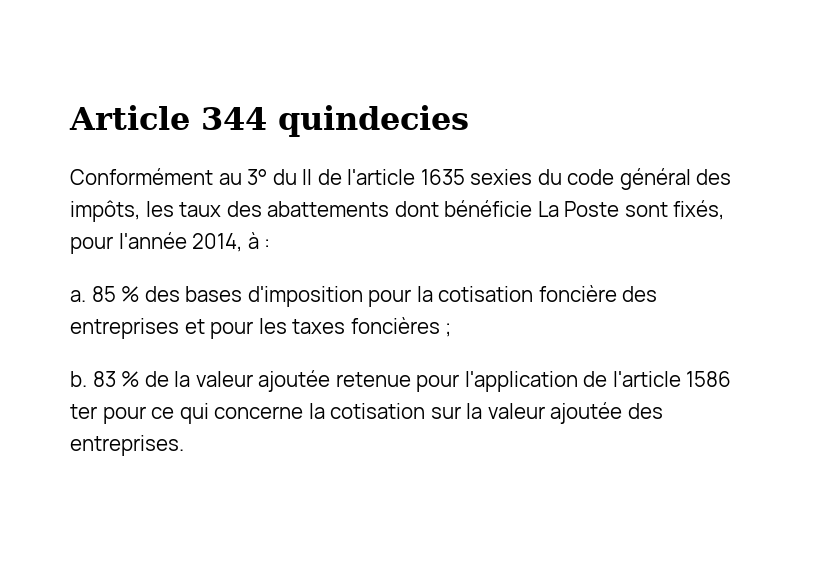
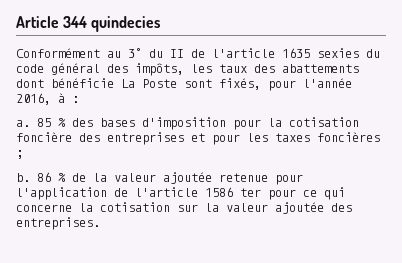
- Conformément au 3° du II de l'article 1635 sexies du code général des impôts, les taux des abattements dont bénéficie La Poste sont fixés, pour l'année 2014, à :
+ Conformément au 3° du II de l'article 1635 sexies du code général des impôts, les taux des abattements dont bénéficie La Poste sont fixés, pour l'année 2016, à :
- 83 % de la valeur ajoutée retenue pour l'application de l'article 1586 ter pour ce qui concerne la cotisation sur la valeur ajoutée des entreprises.
+ 86 % de la valeur ajoutée retenue pour l'application de l'article 1586 ter pour ce qui concerne la cotisation sur la valeur ajoutée des entreprises.

